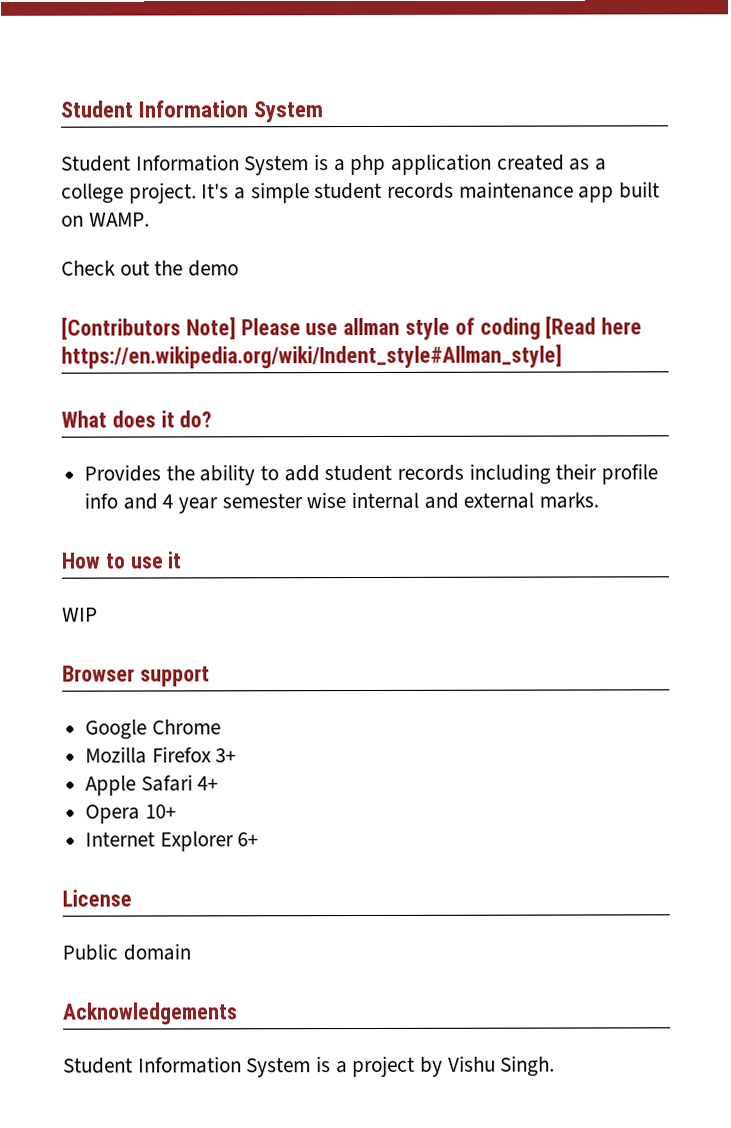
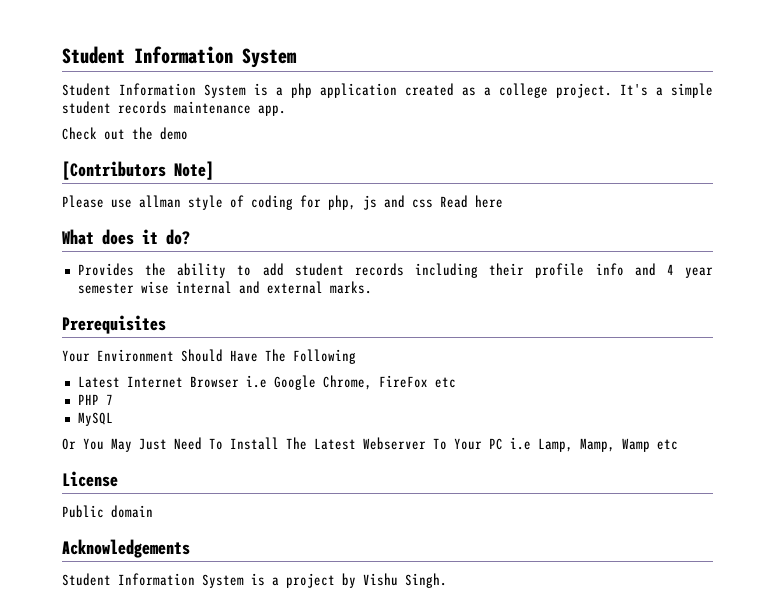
- It's a simple student records maintenance app built on WAMP.
+ It's a simple student records maintenance app.
- [Contributors Note] Please use allman style of coding [Read here https://en.wikipedia.org/wiki/Indent_style#Allman_style]
+ [Contributors Note]
+ Please use allman style of coding for php, js and css Read here
- How to use it
- WIP
- Browser support
- Google Chrome
- Mozilla Firefox 3+
- Apple Safari 4+
- Opera 10+
- Internet Explorer 6+
+ Prerequisites
+ Your Environment Should Have The Following
+ Latest Internet Browser i.e Google Chrome, FireFox etc
+ PHP 7
+ MySQL
+ Or You May Just Need To Install The Latest Webserver To Your PC i.e Lamp, Mamp, Wamp etc

